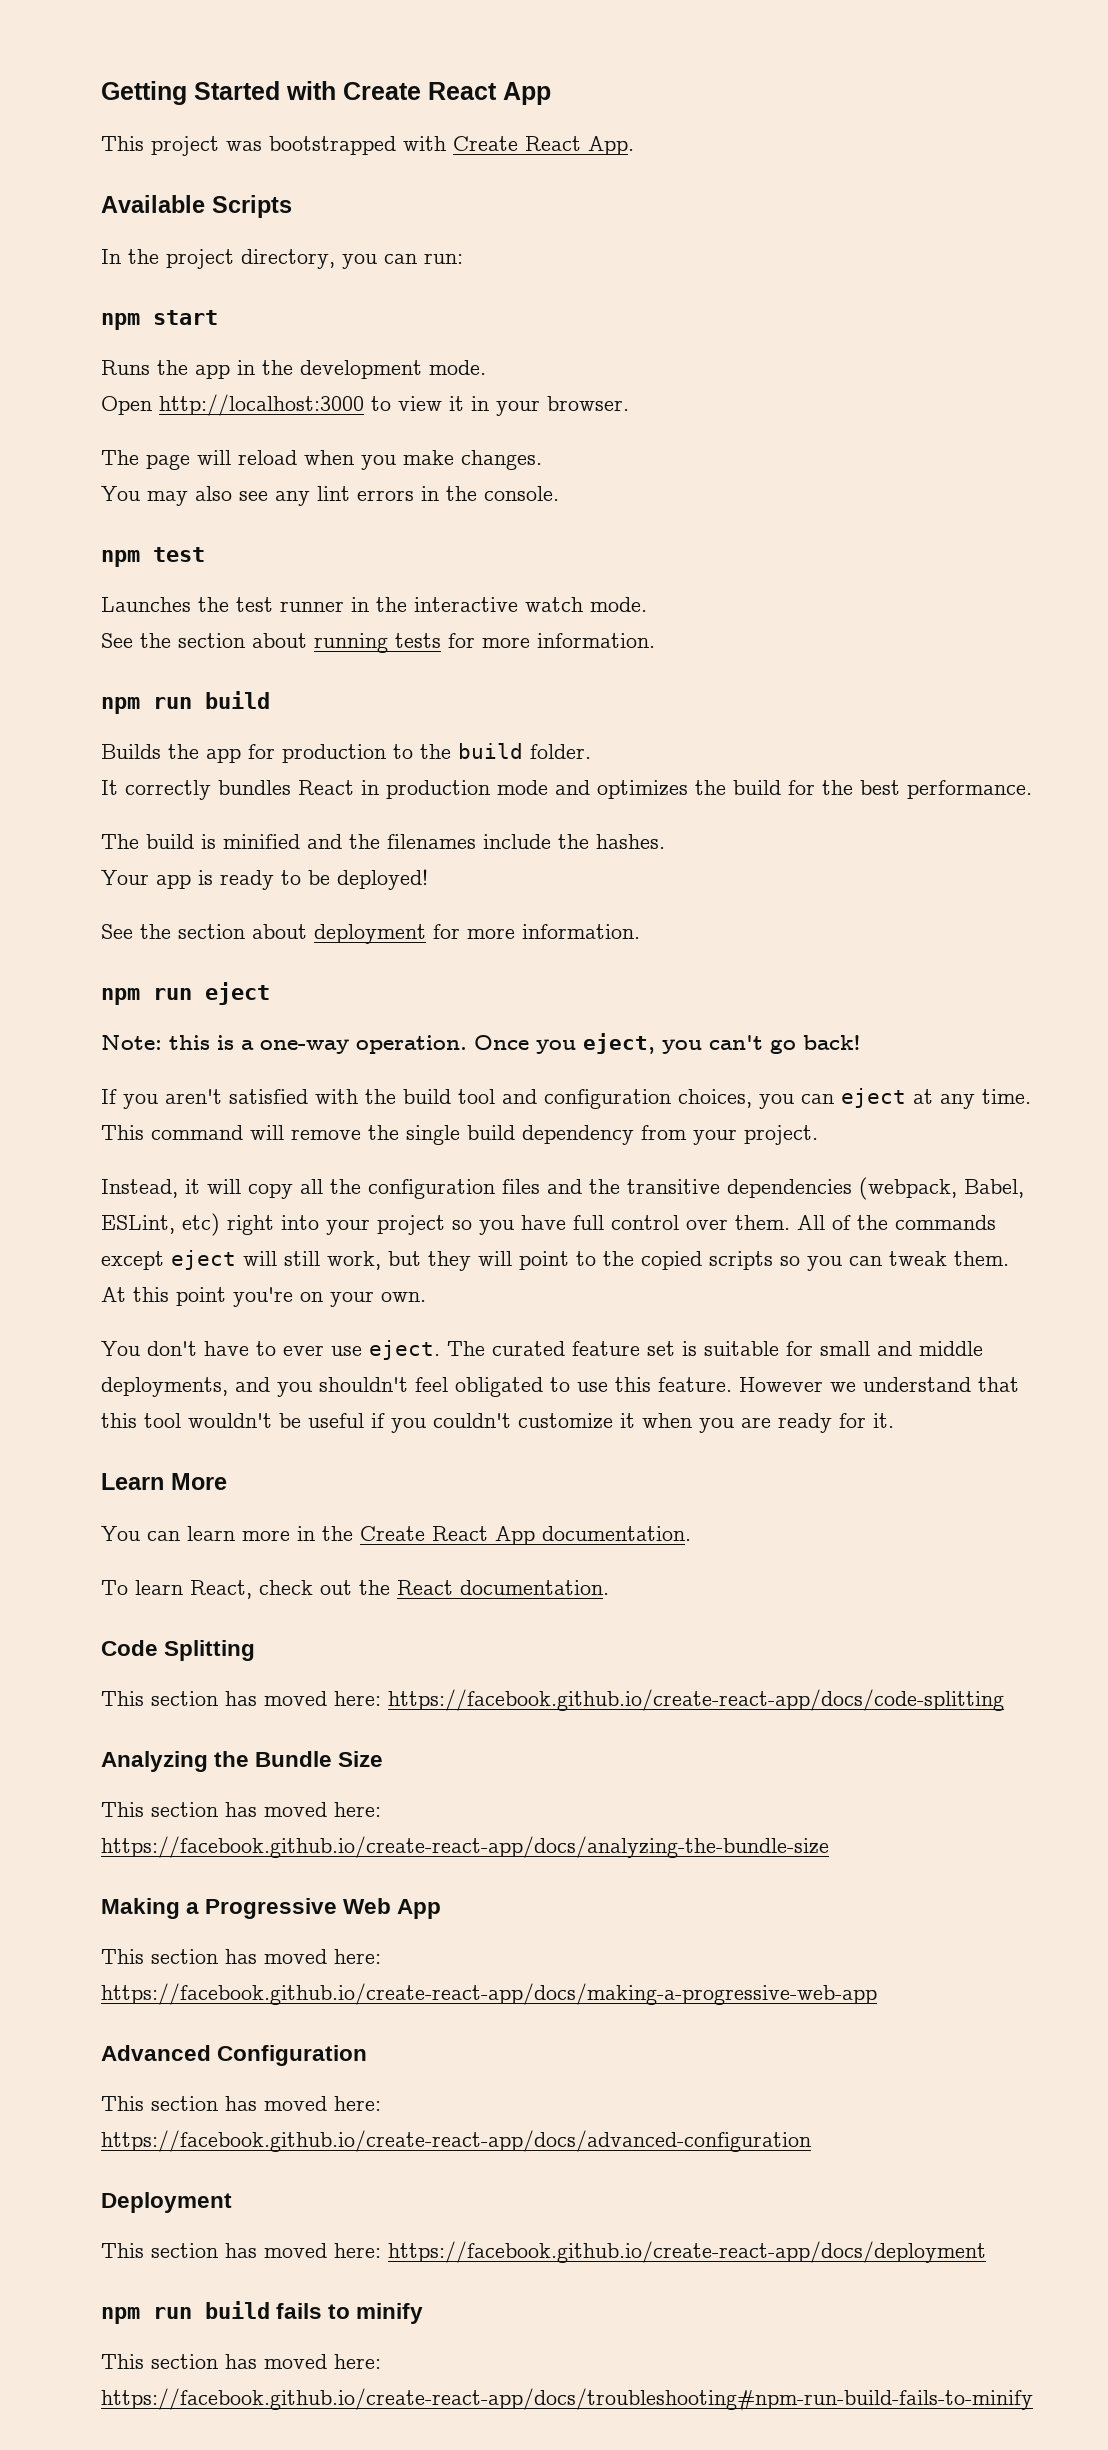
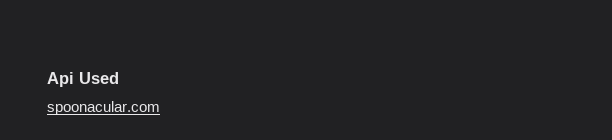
- Getting Started with Create React App
- This project was bootstrapped with Create React App.
- Available Scripts
- In the project directory, you can run:
- npm start
- Runs the app in the development mode.
- Open http://localhost:3000 to view it in your browser.
- The page will reload when you make changes.
- You may also see any lint errors in the console.
- npm test
- Launches the test runner in the interactive watch mode.
- See the section about running tests for more information.
- npm run build
- Builds the app for production to the build folder.
- It correctly bundles React in production mode and optimizes the build for the best performance.
- The build is minified and the filenames include the hashes.
- Your app is ready to be deployed!
- See the section about deployment for more information.
- npm run eject
- Note: this is a one-way operation. Once you eject, you can't go back!
- If you aren't satisfied with the build tool and configuration choices, you can eject at any time. This command will remove the single build dependency from your project.
- Instead, it will copy all the configuration files and the transitive dependencies (webpack, Babel, ESLint, etc) right into your project so you have full control over them. All of the commands except eject will still work, but they will point to the copied scripts so you can tweak them. At this point you're on your own.
- You don't have to ever use eject. The curated feature set is suitable for small and middle deployments, and you shouldn't feel obligated to use this feature. However we understand that this tool wouldn't be useful if you couldn't customize it when you are ready for it.
- Learn More
- You can learn more in the Create React App documentation.
- To learn React, check out the React documentation.
- Code Splitting
- This section has moved here: https://facebook.github.io/create-react-app/docs/code-splitting
- Analyzing the Bundle Size
- This section has moved here: https://facebook.github.io/create-react-app/docs/analyzing-the-bundle-size
- Making a Progressive Web App
- This section has moved here: https://facebook.github.io/create-react-app/docs/making-a-progressive-web-app
- Advanced Configuration
- This section has moved here: https://facebook.github.io/create-react-app/docs/advanced-configuration
- Deployment
- This section has moved here: https://facebook.github.io/create-react-app/docs/deployment
- npm run build fails to minify
- This section has moved here: https://facebook.github.io/create-react-app/docs/troubleshooting#npm-run-build-fails-to-minify
+ Api Used
+ spoonacular.com

